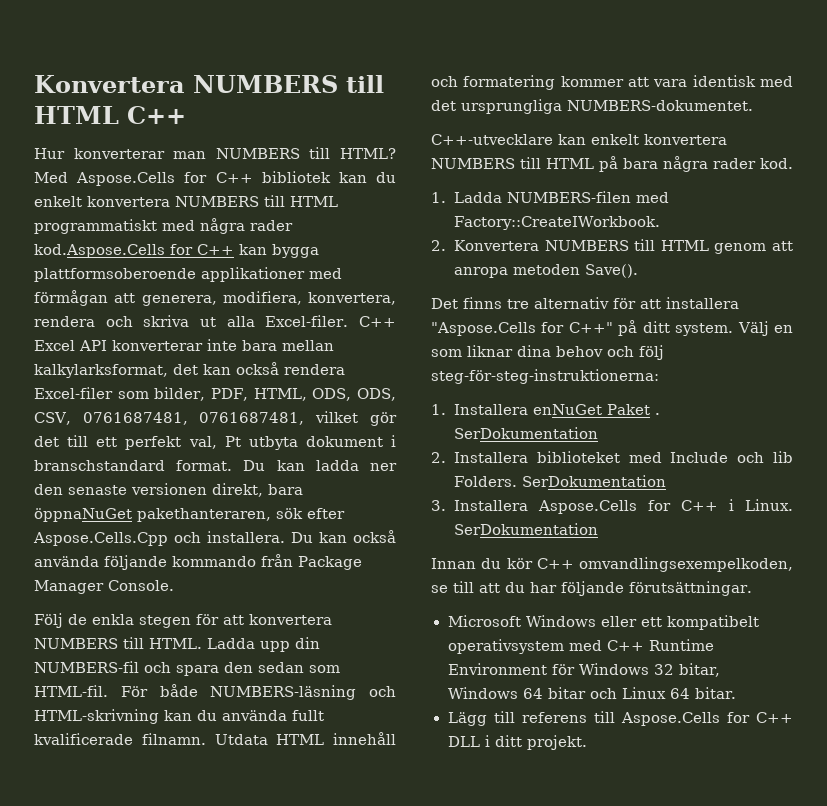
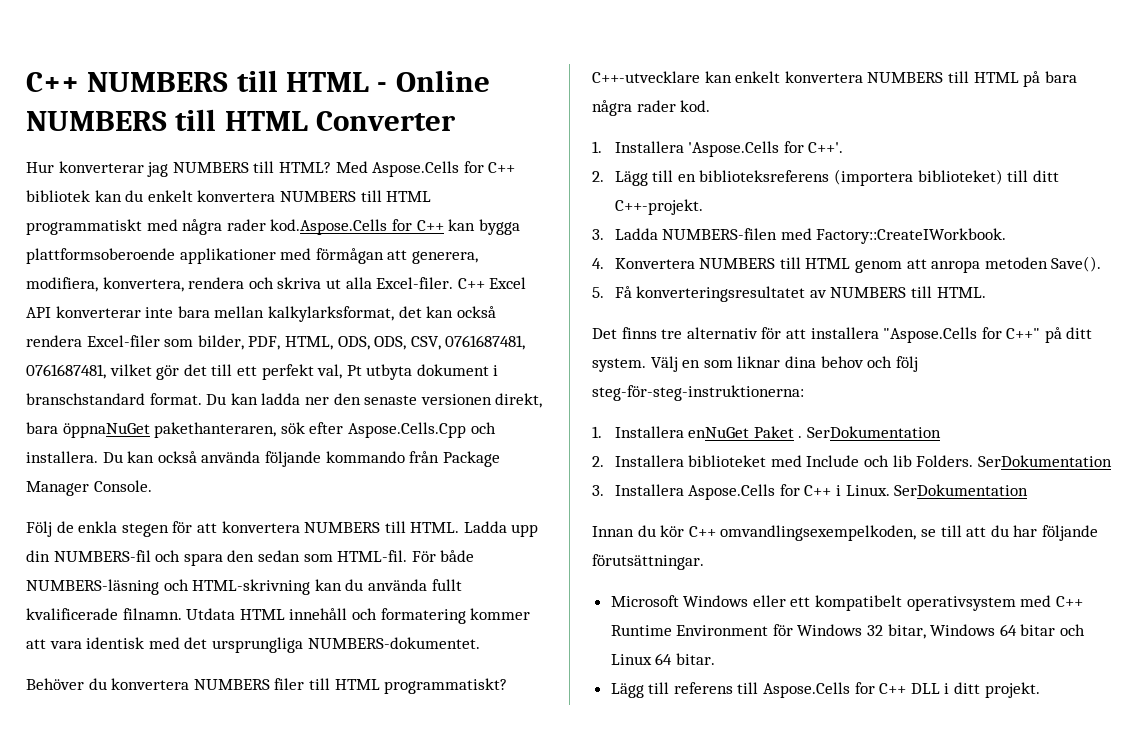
- Konvertera NUMBERS till HTML C++
+ C++ NUMBERS till HTML - Online NUMBERS till HTML Converter
- Hur konverterar man NUMBERS till HTML?
+ Hur konverterar jag NUMBERS till HTML?
+ Behöver du konvertera NUMBERS filer till HTML programmatiskt?
- 1. Ladda NUMBERS-filen med Factory::CreateIWorkbook.
+ 1. Installera 'Aspose.Cells for C++'.
+ 2. Lägg till en biblioteksreferens (importera biblioteket) till ditt C++-projekt.
+ 3. Ladda NUMBERS-filen med Factory::CreateIWorkbook.
- 2. Konvertera NUMBERS till HTML genom att anropa metoden Save().
+ 4. Konvertera NUMBERS till HTML genom att anropa metoden Save().
+ 5. Få konverteringsresultatet av NUMBERS till HTML.

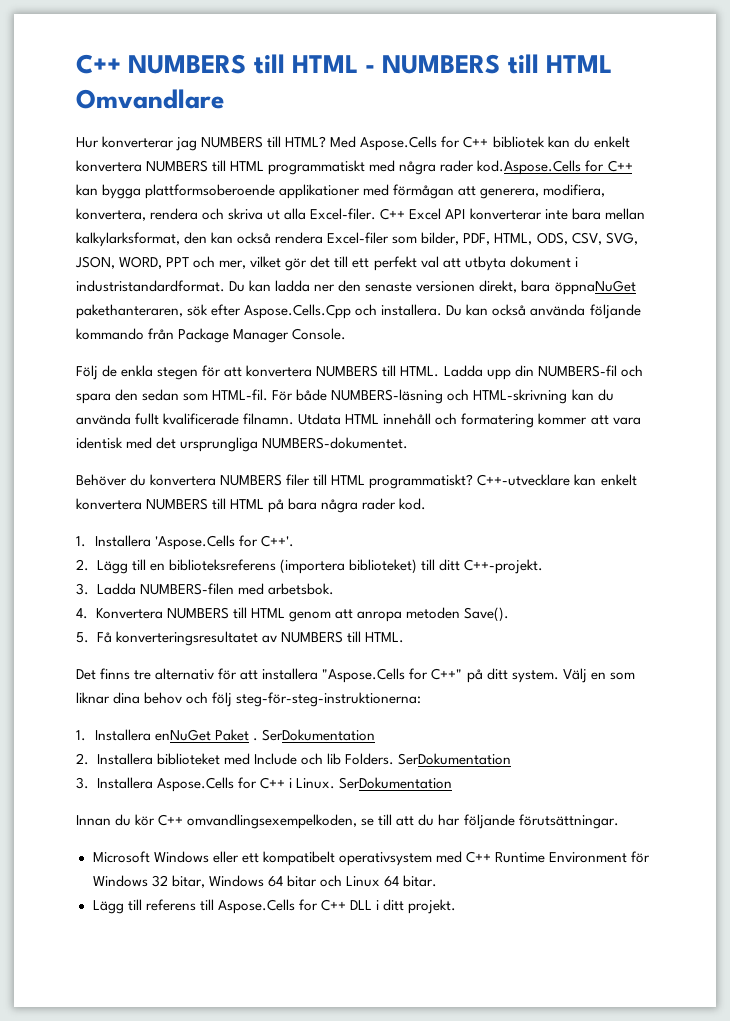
- C++ NUMBERS till HTML - Online NUMBERS till HTML Converter
+ C++ NUMBERS till HTML - NUMBERS till HTML Omvandlare
- C++ Excel API konverterar inte bara mellan kalkylarksformat, det kan också rendera Excel-filer som bilder, PDF, HTML, ODS, ODS, CSV, 0761687481, 0761687481, vilket gör det till ett perfekt val, Pt utbyta dokument i branschstandard format.
+ C++ Excel API konverterar inte bara mellan kalkylarksformat, den kan också rendera Excel-filer som bilder, PDF, HTML, ODS, CSV, SVG, JSON, WORD, PPT och mer, vilket gör det till ett perfekt val att utbyta dokument i industristandardformat.
- 3. Ladda NUMBERS-filen med Factory::CreateIWorkbook.
+ 3. Ladda NUMBERS-filen med arbetsbok.

